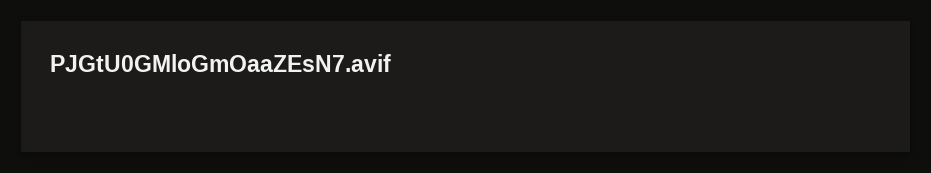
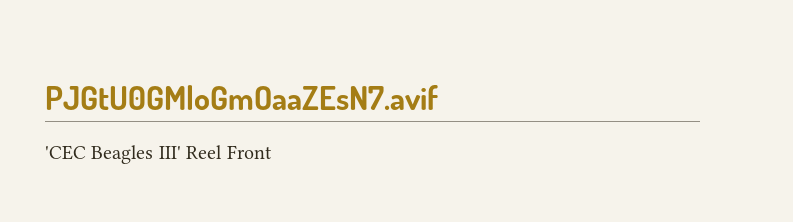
+ 'CEC Beagles III' Reel Front

